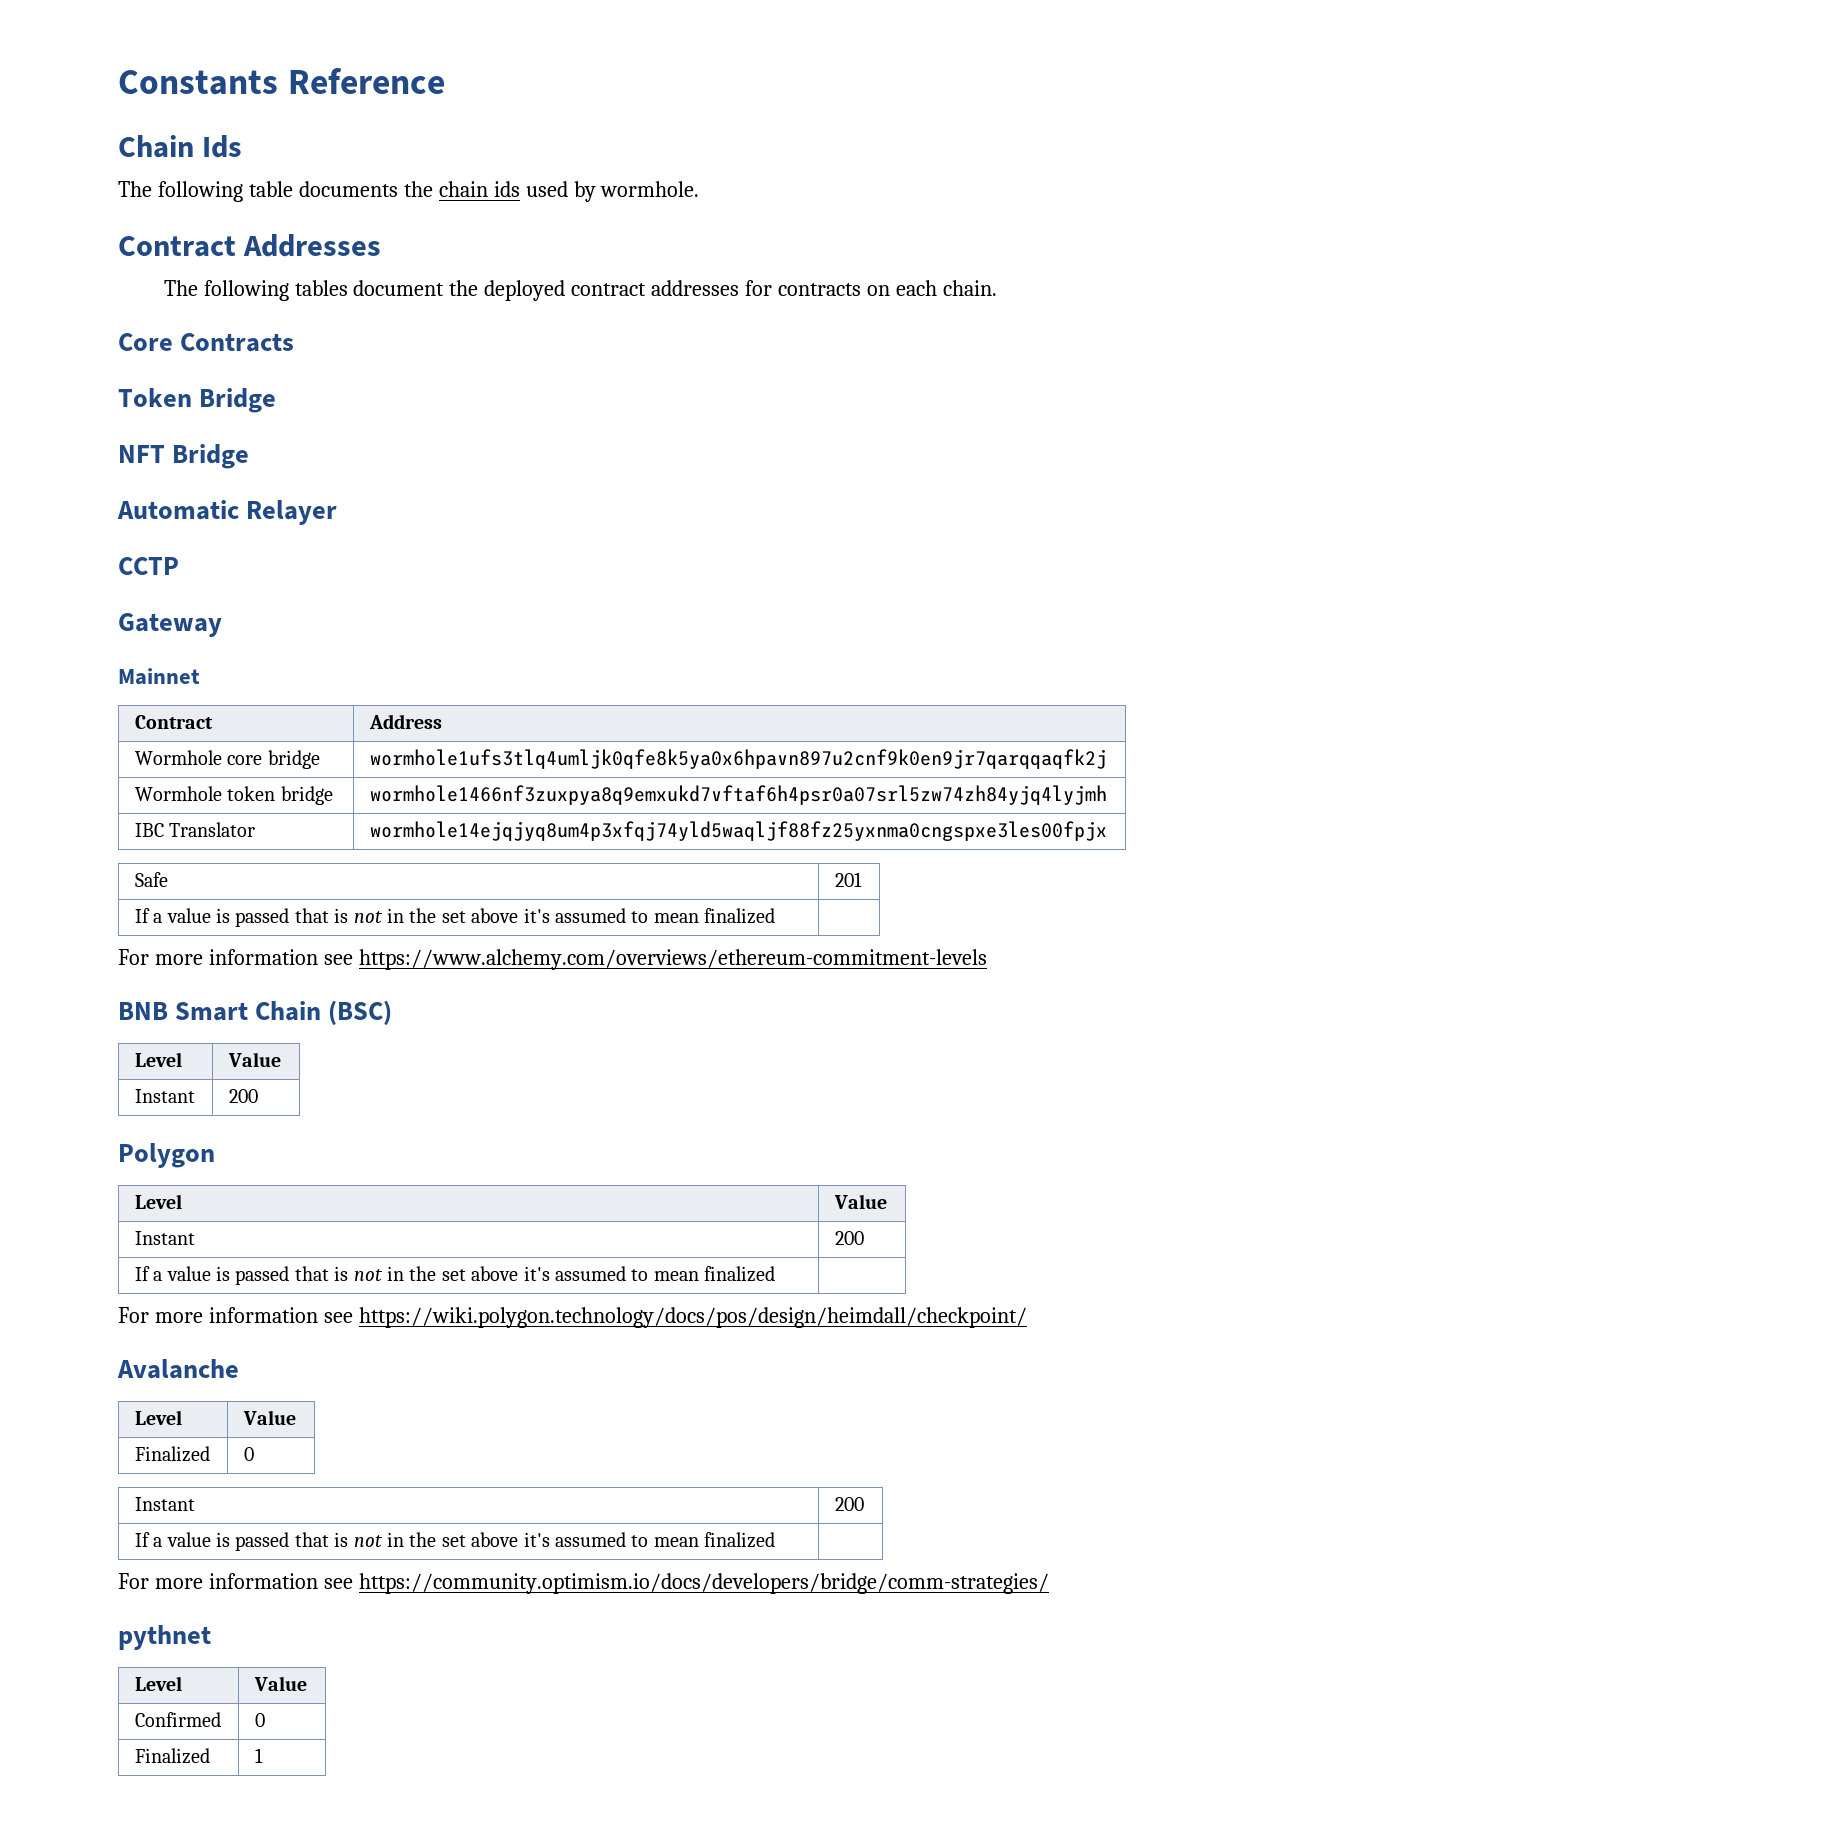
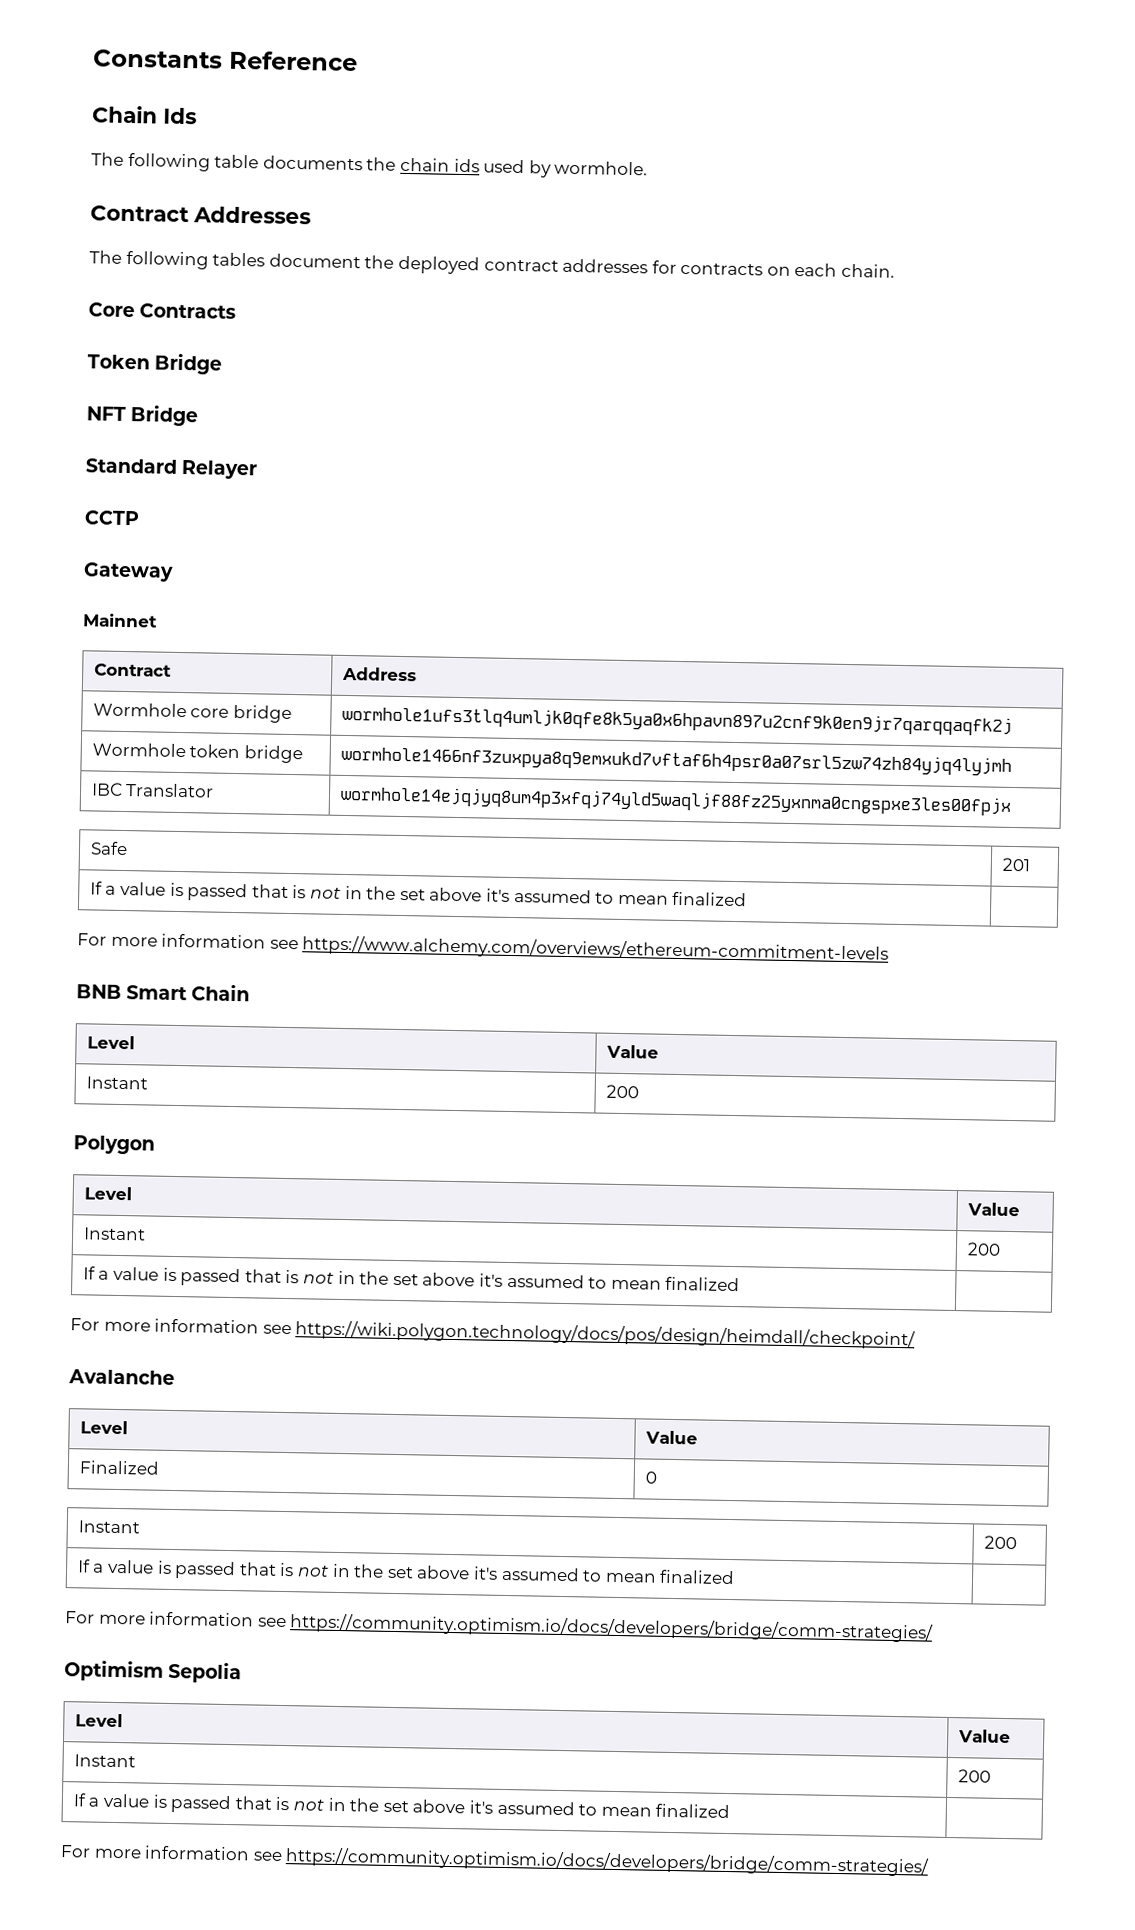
- Automatic Relayer
+ Standard Relayer
- BNB Smart Chain (BSC)
+ BNB Smart Chain
- pythnet
+ Optimism Sepolia
  Level | Value
- Confirmed | 0
- Finalized | 1
+ Instant | 200
+ If a value is passed that is not in the set above it's assumed to mean finalized |
+ For more information see https://community.optimism.io/docs/developers/bridge/comm-strategies/

